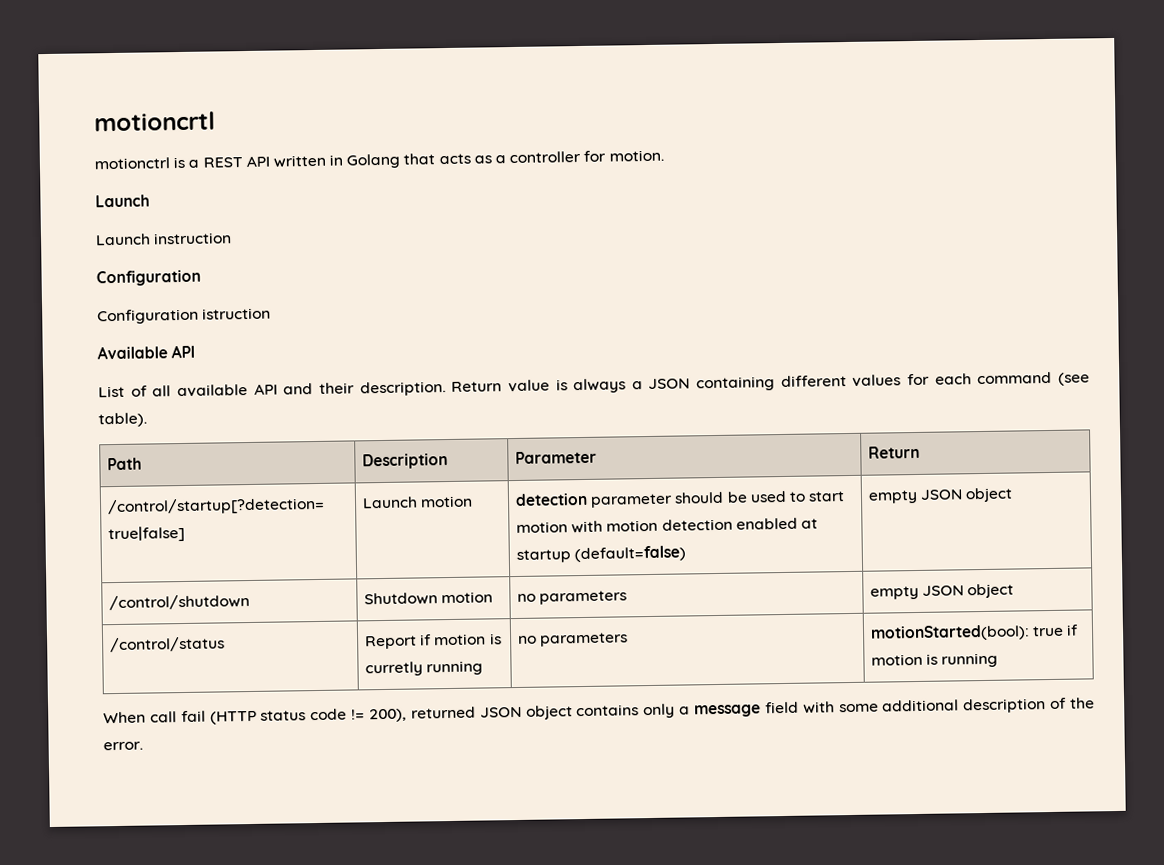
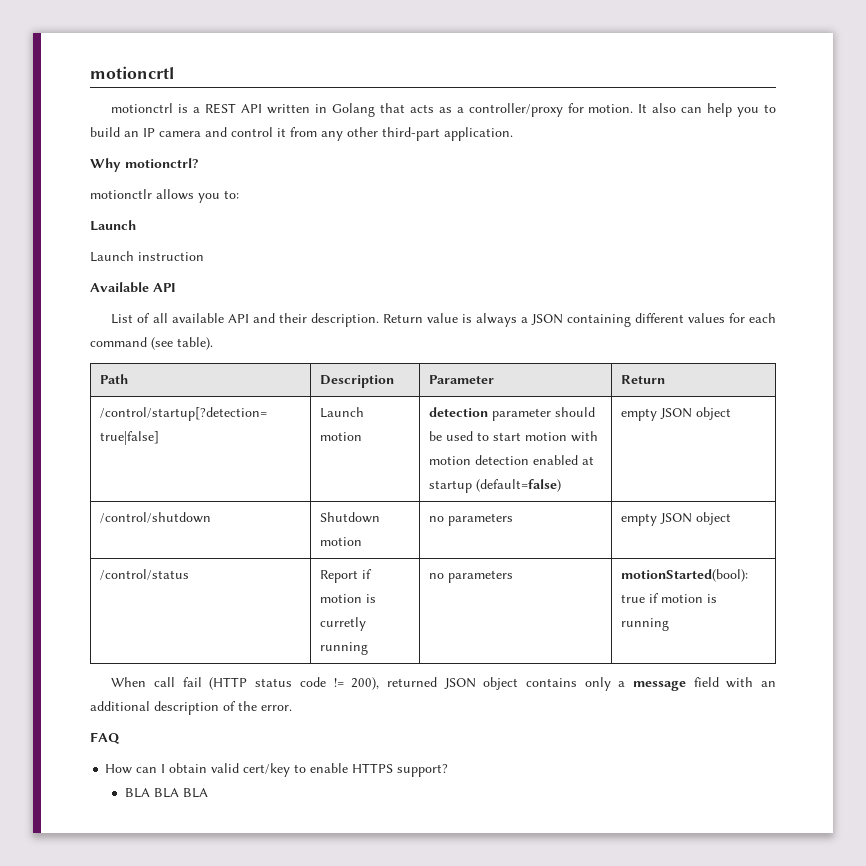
- motionctrl is a REST API written in Golang that acts as a controller for motion.
+ motionctrl is a REST API written in Golang that acts as a controller/proxy for motion. It also can help you to build an IP camera and control it from any other third-part application.
+ Why motionctrl?
+ motionctlr allows you to:
  Launch instruction
- Configuration
- Configuration istruction
- When call fail (HTTP status code != 200), returned JSON object contains only a message field with some additional description of the error.
+ When call fail (HTTP status code != 200), returned JSON object contains only a message field with an additional description of the error.
+ FAQ
+ How can I obtain valid cert/key to enable HTTPS support?
+ BLA BLA BLA

